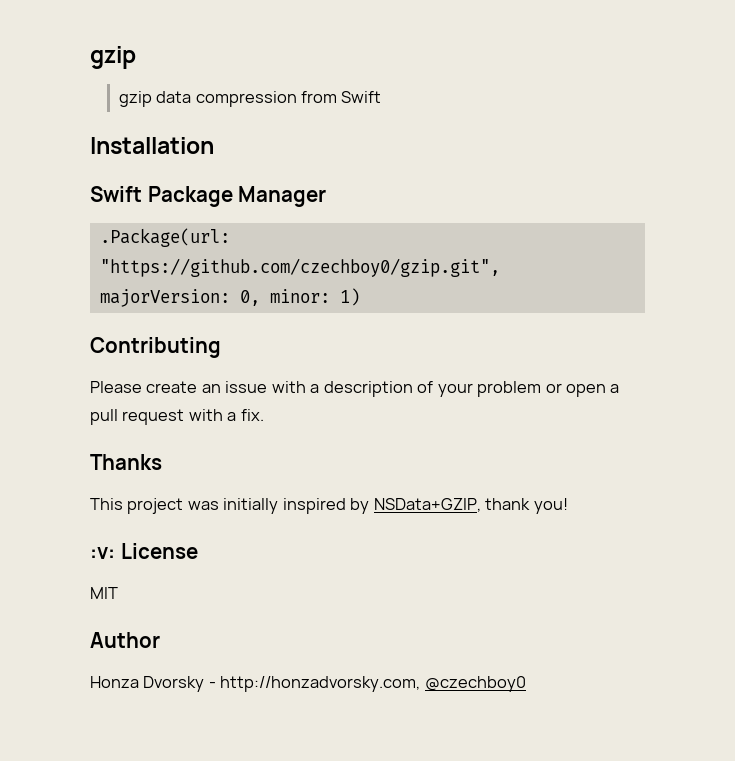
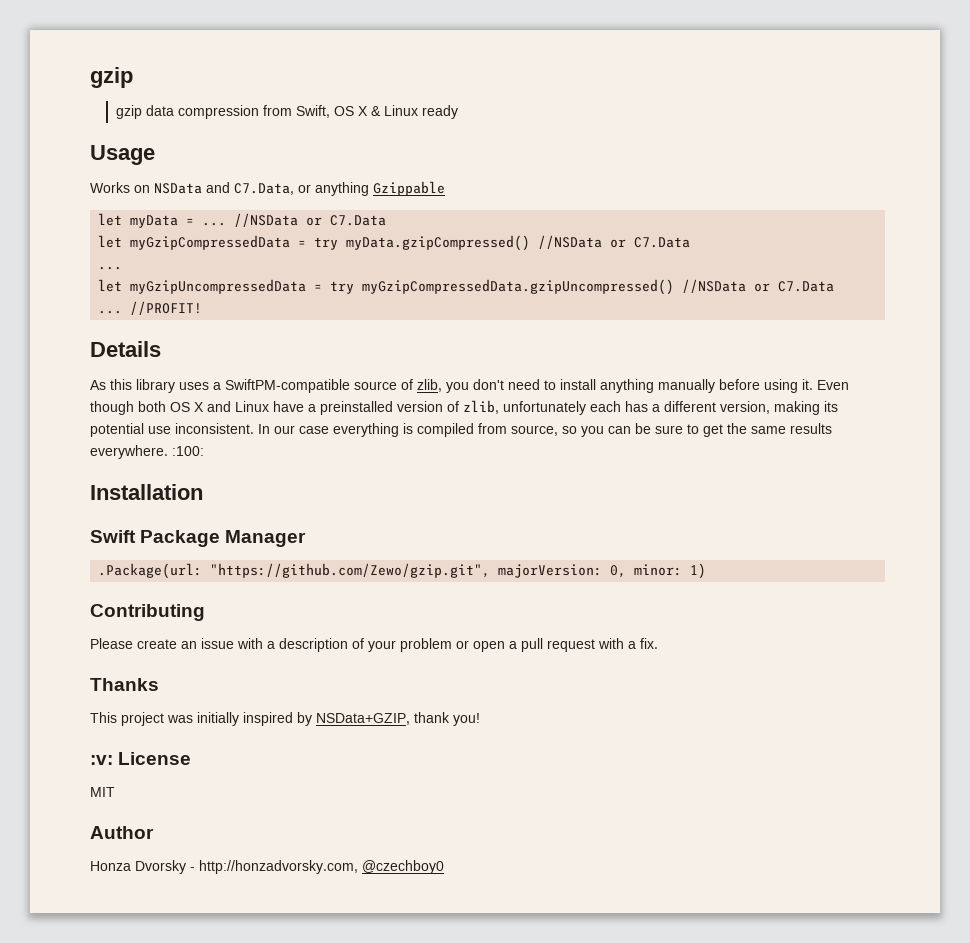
- gzip data compression from Swift
+ gzip data compression from Swift, OS X & Linux ready
+ Usage
+ Works on NSData and C7.Data, or anything Gzippable
+ let myData = ... //NSData or C7.Data
+ let myGzipCompressedData = try myData.gzipCompressed() //NSData or C7.Data
+ ...
+ let myGzipUncompressedData = try myGzipCompressedData.gzipUncompressed() //NSData or C7.Data
+ ... //PROFIT!
+ Details
+ As this library uses a SwiftPM-compatible source of zlib, you don't need to install anything manually before using it. Even though both OS X and Linux have a preinstalled version of zlib, unfortunately each has a different version, making its potential use inconsistent. In our case everything is compiled from source, so you can be sure to get the same results everywhere. :100:
- .Package(url: "https://github.com/czechboy0/gzip.git", majorVersion: 0, minor: 1)
+ .Package(url: "https://github.com/Zewo/gzip.git", majorVersion: 0, minor: 1)

